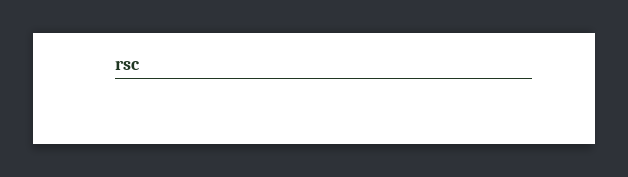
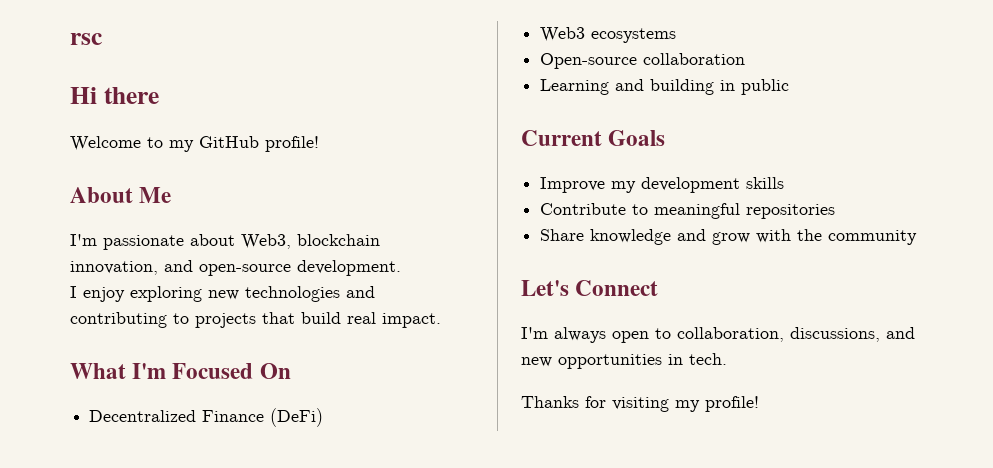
+ Hi there
+ Welcome to my GitHub profile!
+ About Me
+ I'm passionate about Web3, blockchain innovation, and open-source development.
+ I enjoy exploring new technologies and contributing to projects that build real impact.
+ What I'm Focused On
+ Decentralized Finance (DeFi)
+ Web3 ecosystems
+ Open-source collaboration
+ Learning and building in public
+ Current Goals
+ Improve my development skills
+ Contribute to meaningful repositories
+ Share knowledge and grow with the community
+ Let's Connect
+ I'm always open to collaboration, discussions, and new opportunities in tech.
+ Thanks for visiting my profile!

